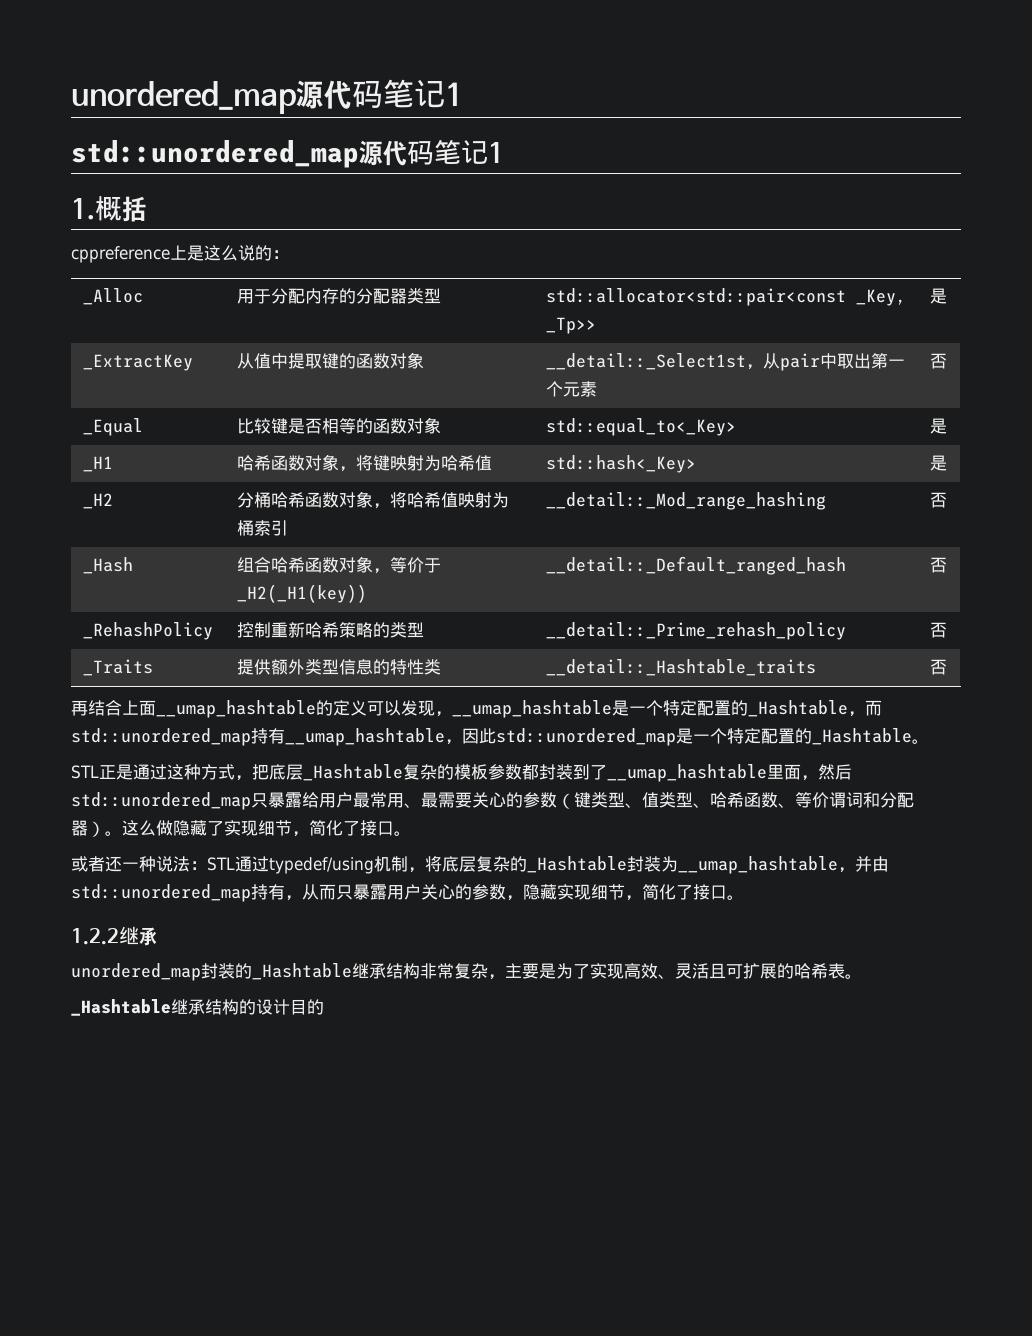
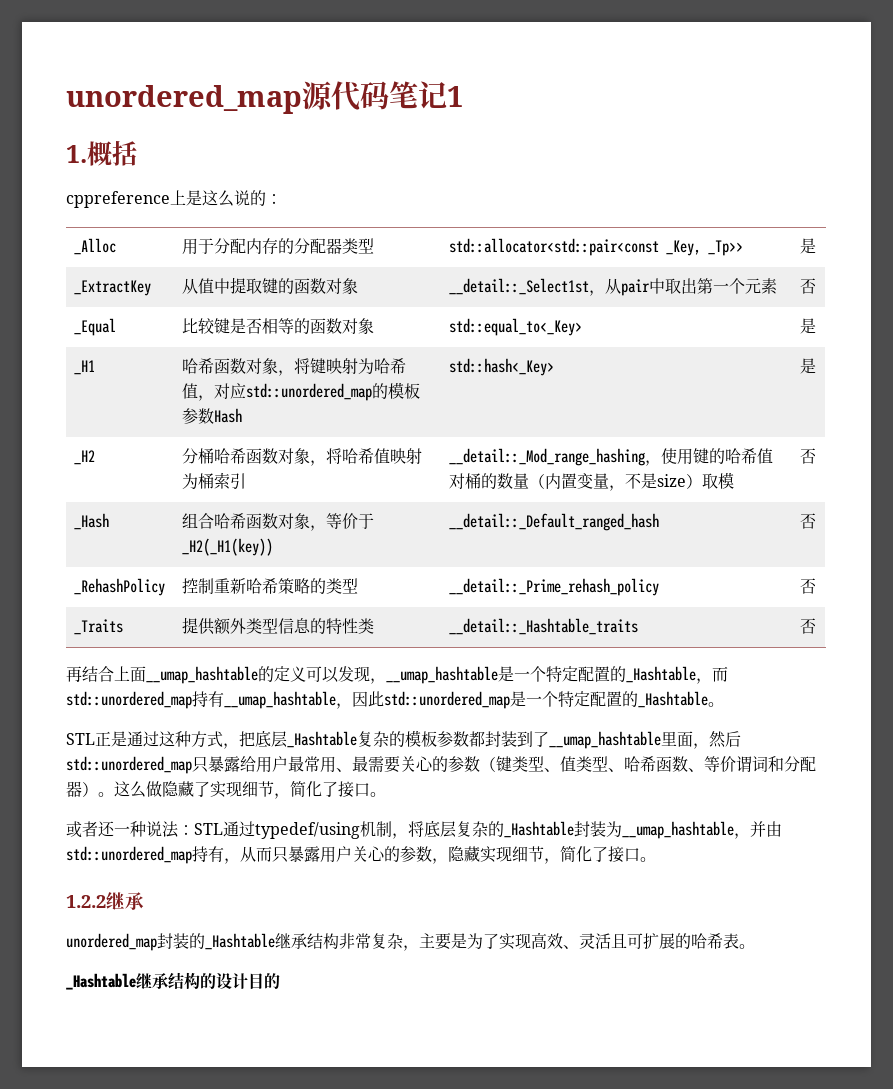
- std::unordered_map源代码笔记1
- _H1 | 哈希函数对象，将键映射为哈希值 | std::hash<_Key> | 是
+ _H1 | 哈希函数对象，将键映射为哈希值，对应std::unordered_map的模板参数Hash | std::hash<_Key> | 是
- _H2 | 分桶哈希函数对象，将哈希值映射为桶索引 | __detail::_Mod_range_hashing | 否
+ _H2 | 分桶哈希函数对象，将哈希值映射为桶索引 | __detail::_Mod_range_hashing，使用键的哈希值对桶的数量（内置变量，不是size）取模 | 否

